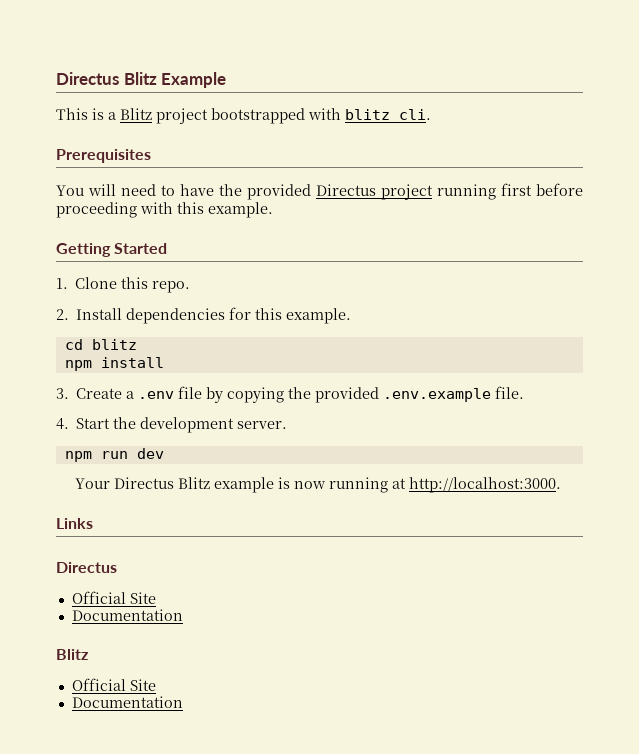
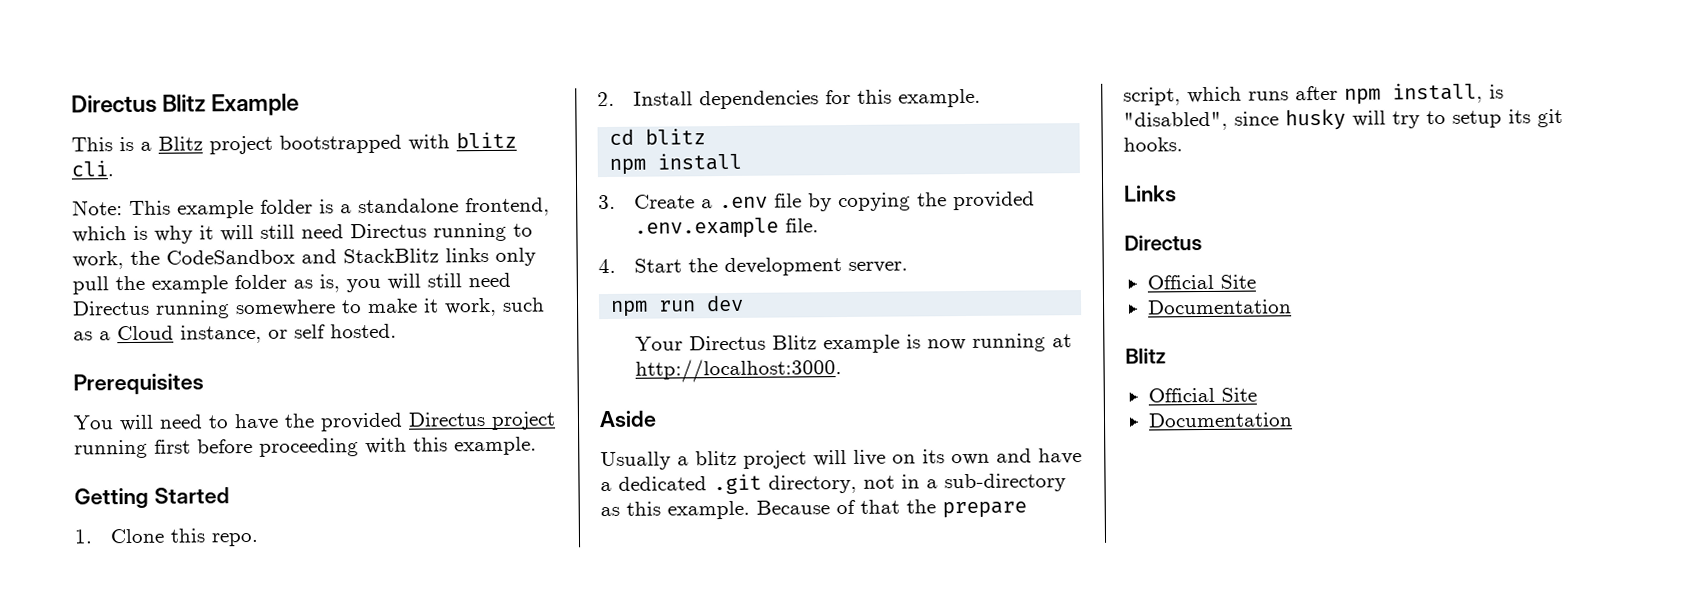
+ Note: This example folder is a standalone frontend, which is why it will still need Directus running to work, the CodeSandbox and StackBlitz links only pull the example folder as is, you will still need Directus running somewhere to make it work, such as a Cloud instance, or self hosted.
+ Aside
+ Usually a blitz project will live on its own and have a dedicated .git directory, not in a sub-directory as this example. Because of that the prepare script, which runs after npm install, is "disabled", since husky will try to setup its git hooks.

